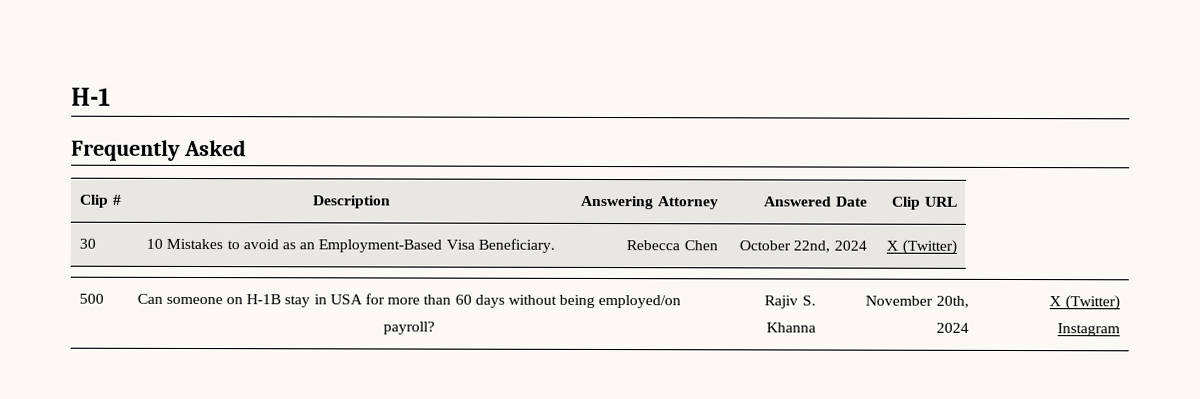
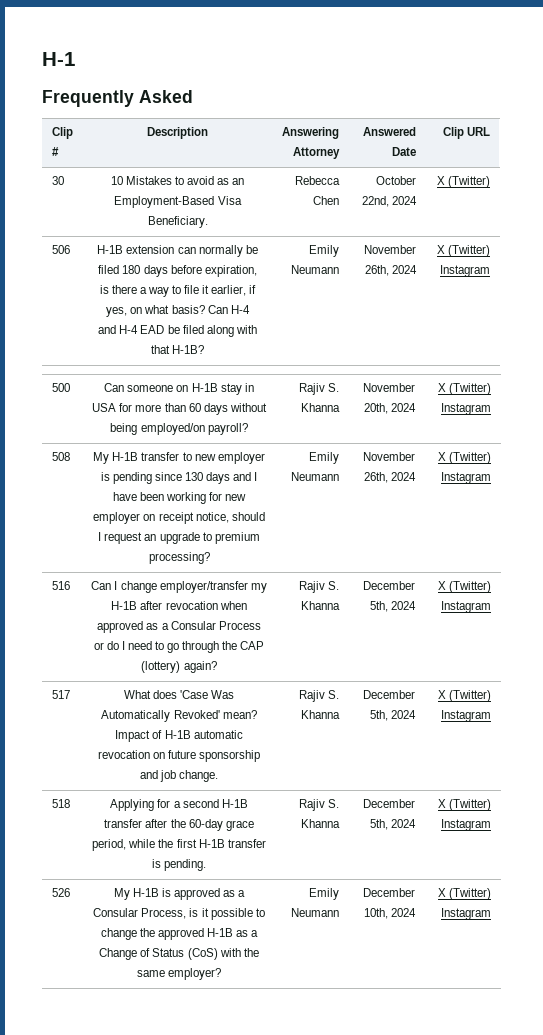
+ 506 | H-1B extension can normally be filed 180 days before expiration, is there a way to file it earlier, if yes, on what basis? Can H-4 and H-4 EAD be filed along with that H-1B? | Emily Neumann | November 26th, 2024 | X (Twitter) Instagram
+ 508 | My H-1B transfer to new employer is pending since 130 days and I have been working for new employer on receipt notice, should I request an upgrade to premium processing? | Emily Neumann | November 26th, 2024 | X (Twitter) Instagram
+ 516 | Can I change employer/transfer my H-1B after revocation when approved as a Consular Process or do I need to go through the CAP (lottery) again? | Rajiv S. Khanna | December 5th, 2024 | X (Twitter) Instagram
+ 517 | What does 'Case Was Automatically Revoked' mean? Impact of H-1B automatic revocation on future sponsorship and job change. | Rajiv S. Khanna | December 5th, 2024 | X (Twitter) Instagram
+ 518 | Applying for a second H-1B transfer after the 60-day grace period, while the first H-1B transfer is pending. | Rajiv S. Khanna | December 5th, 2024 | X (Twitter) Instagram
+ 526 | My H-1B is approved as a Consular Process, is it possible to change the approved H-1B as a Change of Status (CoS) with the same employer? | Emily Neumann | December 10th, 2024 | X (Twitter) Instagram

